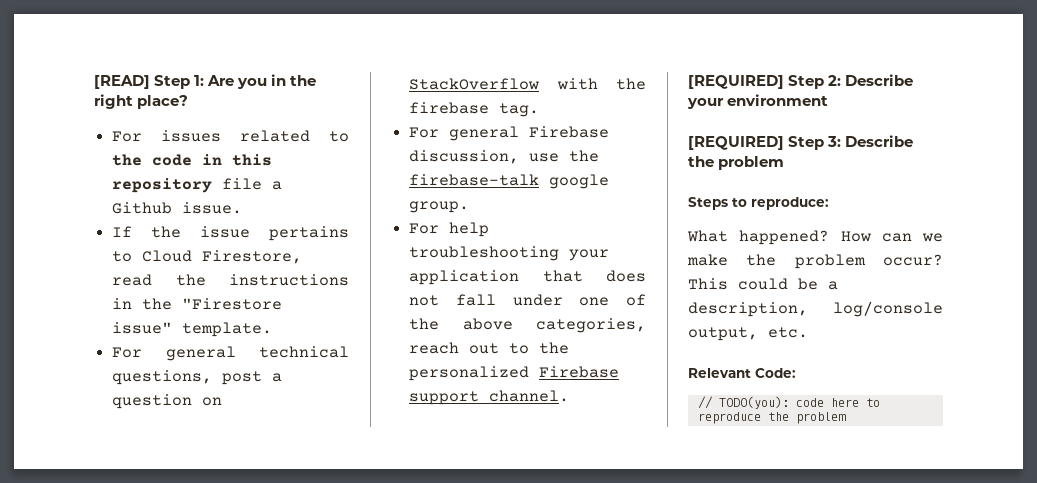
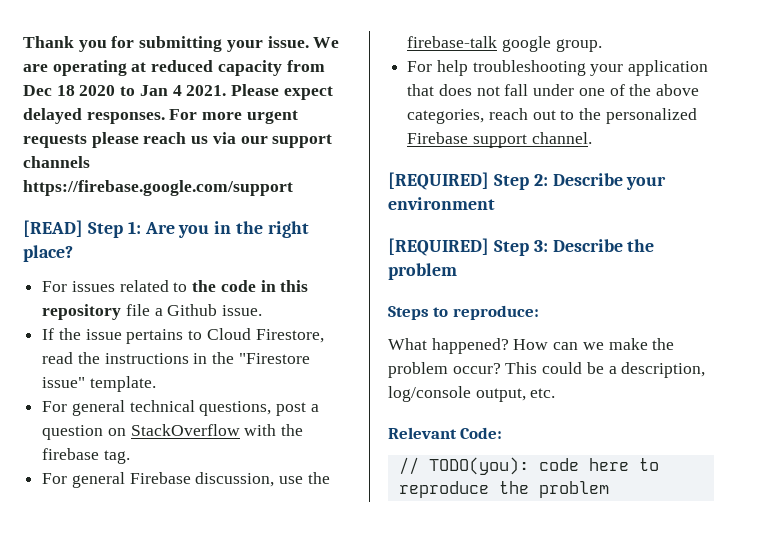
+ Thank you for submitting your issue. We are operating at reduced capacity from Dec 18 2020 to Jan 4 2021. Please expect delayed responses. For more urgent requests please reach us via our support channels https://firebase.google.com/support

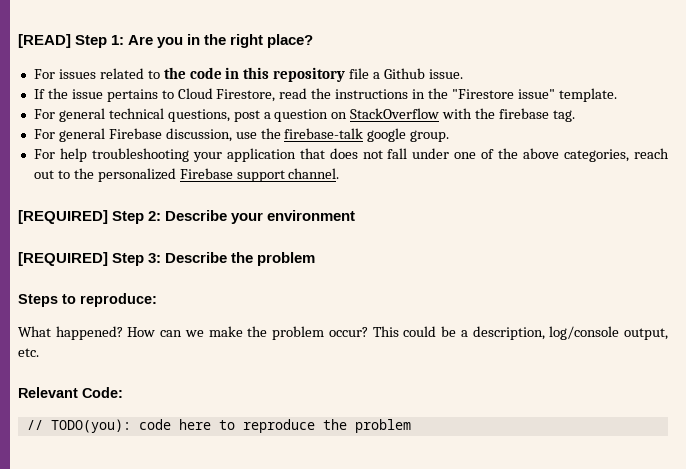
- Thank you for submitting your issue. We are operating at reduced capacity from Dec 18 2020 to Jan 4 2021. Please expect delayed responses. For more urgent requests please reach us via our support channels https://firebase.google.com/support

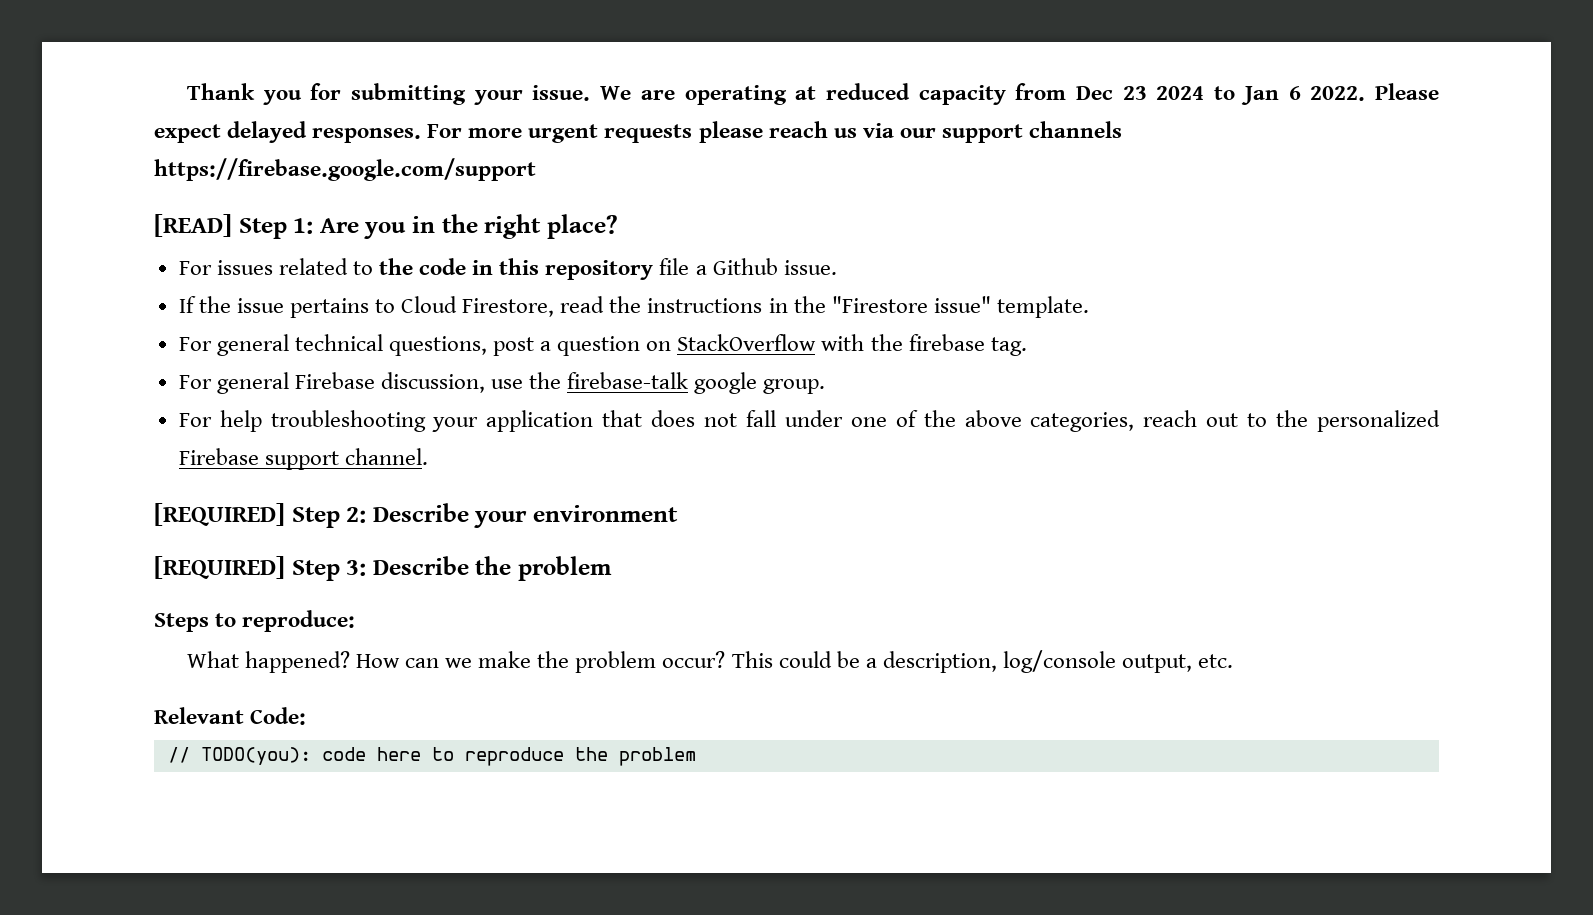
+ Thank you for submitting your issue. We are operating at reduced capacity from Dec 23 2024 to Jan 6 2022. Please expect delayed responses. For more urgent requests please reach us via our support channels https://firebase.google.com/support

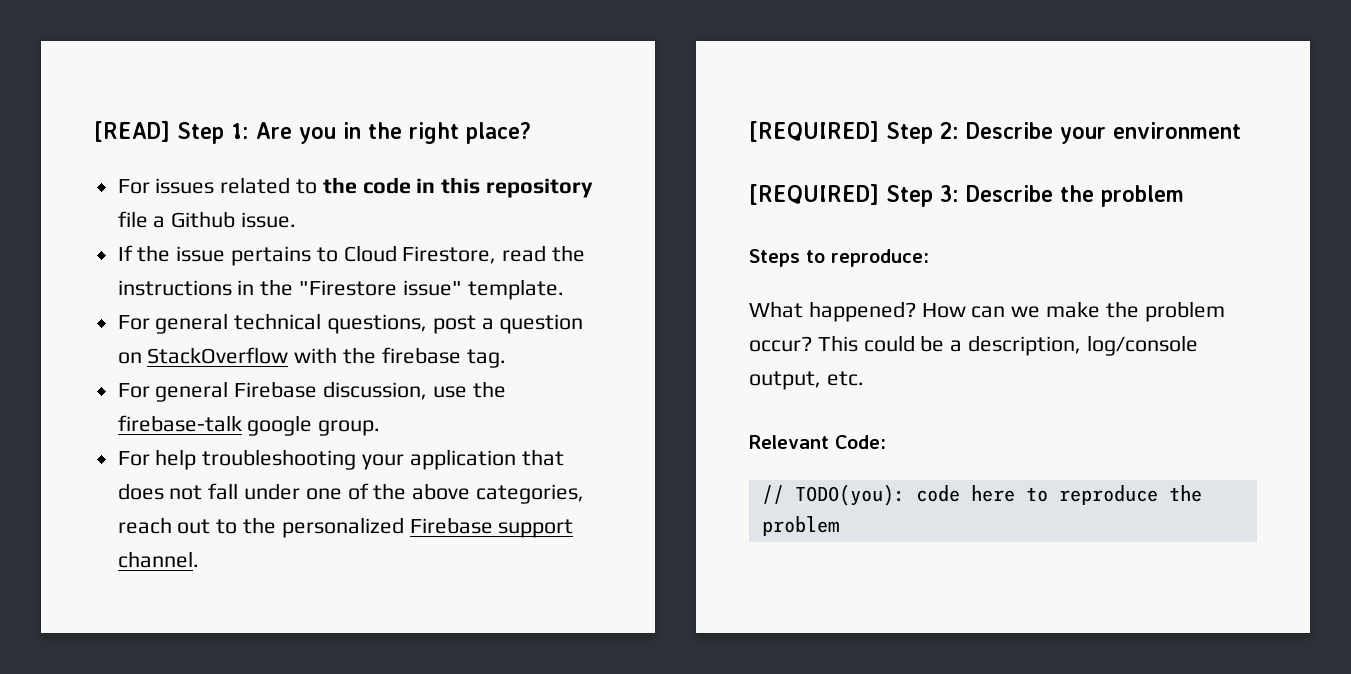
- Thank you for submitting your issue. We are operating at reduced capacity from Dec 23 2024 to Jan 6 2022. Please expect delayed responses. For more urgent requests please reach us via our support channels https://firebase.google.com/support

